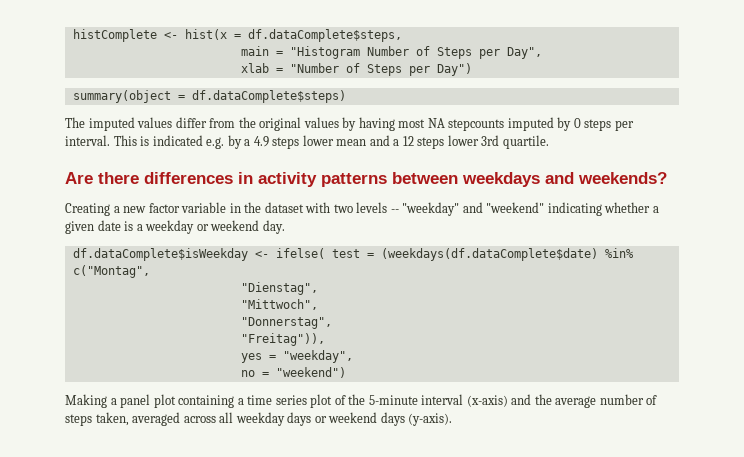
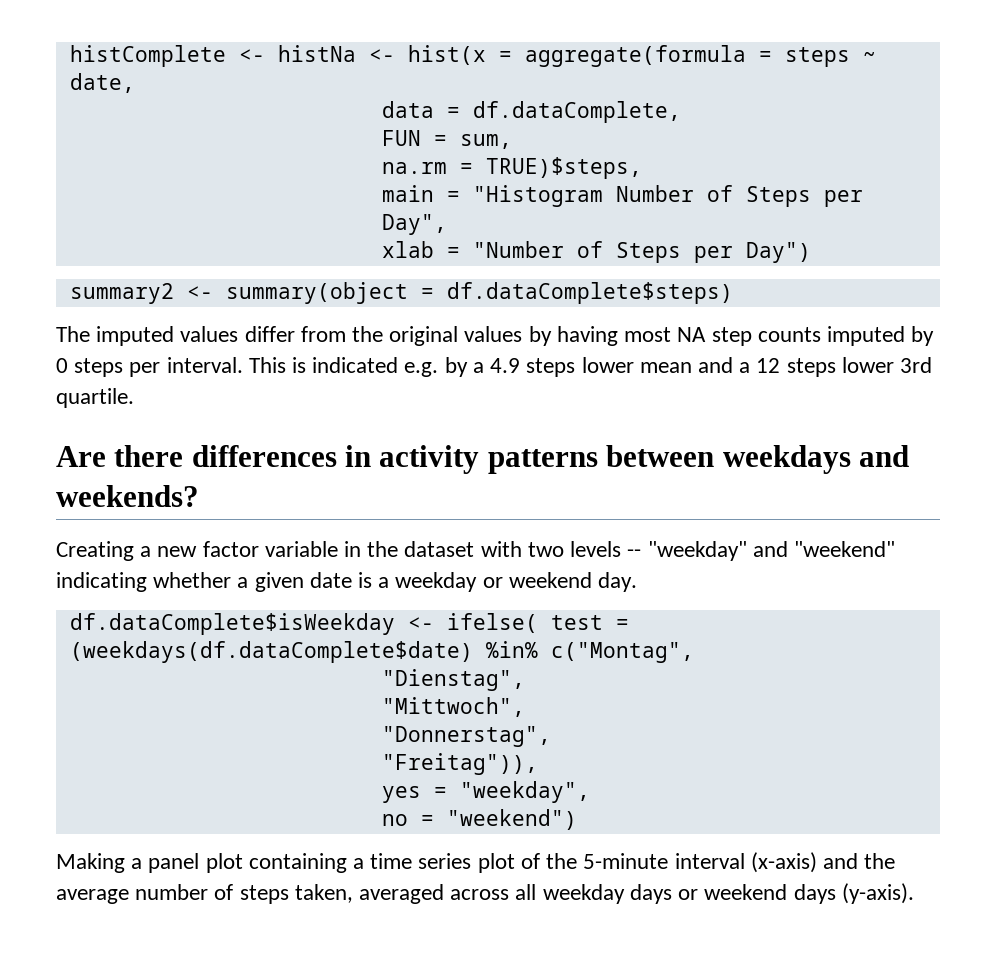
- histComplete <- hist(x = df.dataComplete$steps,
+ histComplete <- histNa <- hist(x = aggregate(formula = steps ~ date,
+ data = df.dataComplete,
+ FUN = sum,
+ na.rm = TRUE)$steps,
- summary(object = df.dataComplete$steps)
+ summary2 <- summary(object = df.dataComplete$steps)
- The imputed values differ from the original values by having most NA stepcounts imputed by 0 steps per interval.
+ The imputed values differ from the original values by having most NA step counts imputed by 0 steps per interval.

